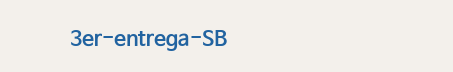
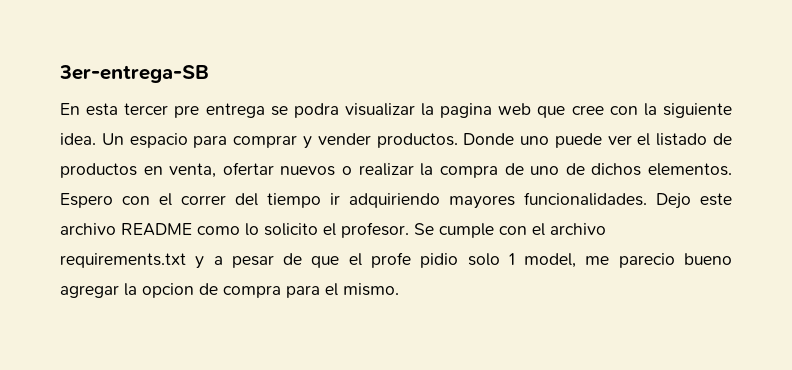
+ En esta tercer pre entrega se podra visualizar la pagina web que cree con la siguiente idea. Un espacio para comprar y vender productos. Donde uno puede ver el listado de productos en venta, ofertar nuevos o realizar la compra de uno de dichos elementos. Espero con el correr del tiempo ir adquiriendo mayores funcionalidades. Dejo este archivo README como lo solicito el profesor. Se cumple con el archivo requirements.txt y a pesar de que el profe pidio solo 1 model, me parecio bueno agregar la opcion de compra para el mismo.

